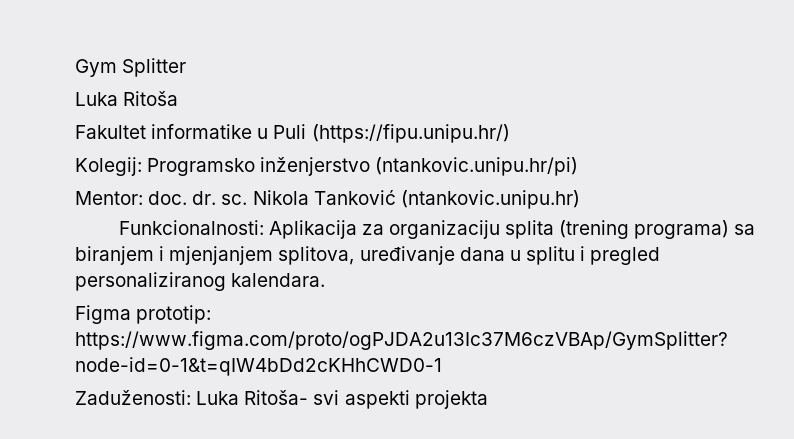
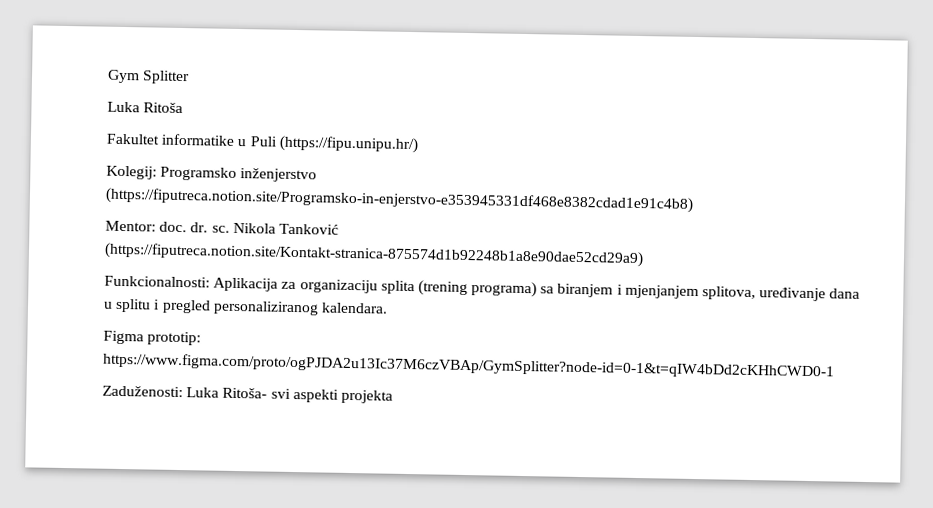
- Kolegij: Programsko inženjerstvo (ntankovic.unipu.hr/pi)
+ Kolegij: Programsko inženjerstvo (https://fiputreca.notion.site/Programsko-in-enjerstvo-e353945331df468e8382cdad1e91c4b8)
- Nikola Tanković (ntankovic.unipu.hr)
+ Nikola Tanković (https://fiputreca.notion.site/Kontakt-stranica-875574d1b92248b1a8e90dae52cd29a9)

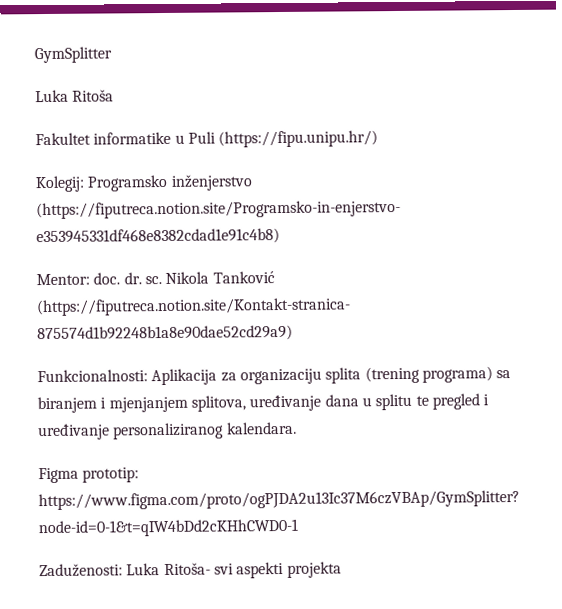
- Gym Splitter
+ GymSplitter
- Funkcionalnosti: Aplikacija za organizaciju splita (trening programa) sa biranjem i mjenjanjem splitova, uređivanje dana u splitu i pregled personaliziranog kalendara.
+ Funkcionalnosti: Aplikacija za organizaciju splita (trening programa) sa biranjem i mjenjanjem splitova, uređivanje dana u splitu te pregled i uređivanje personaliziranog kalendara.

